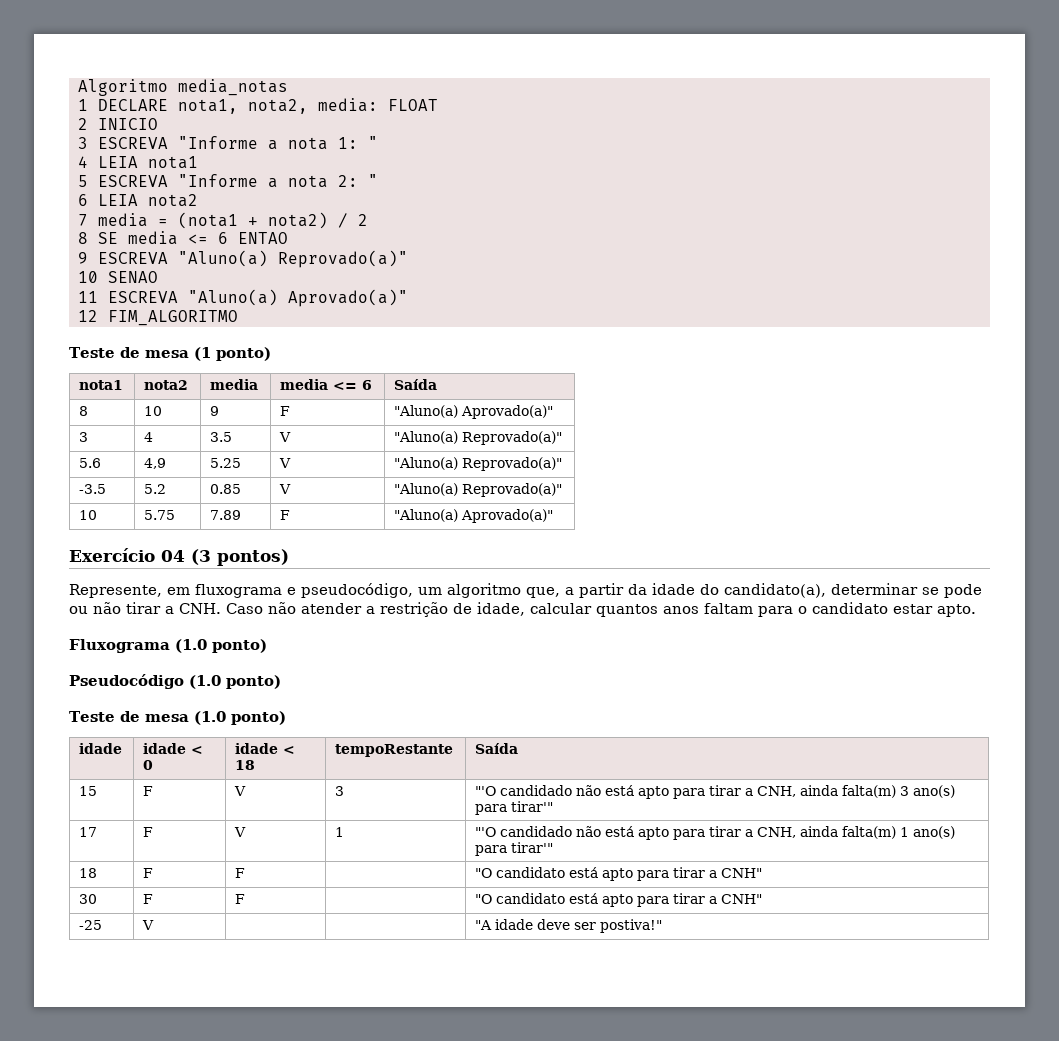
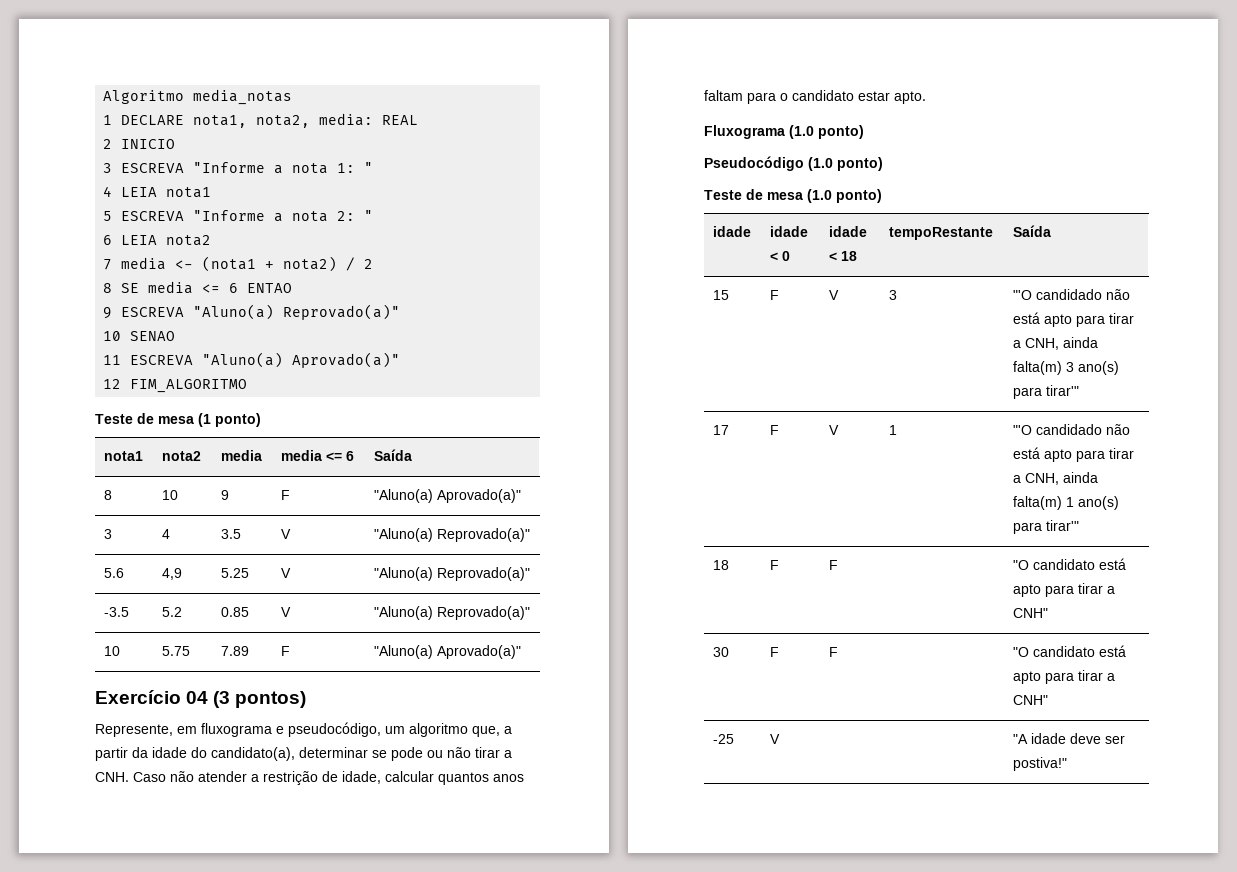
- 1 DECLARE nota1, nota2, media: FLOAT
+ 1 DECLARE nota1, nota2, media: REAL
- 7 media = (nota1 + nota2) / 2
+ 7 media <- (nota1 + nota2) / 2

